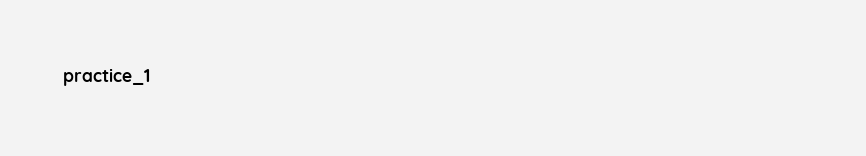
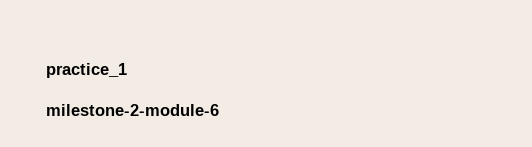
+ milestone-2-module-6

